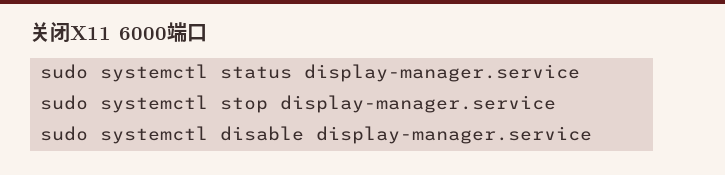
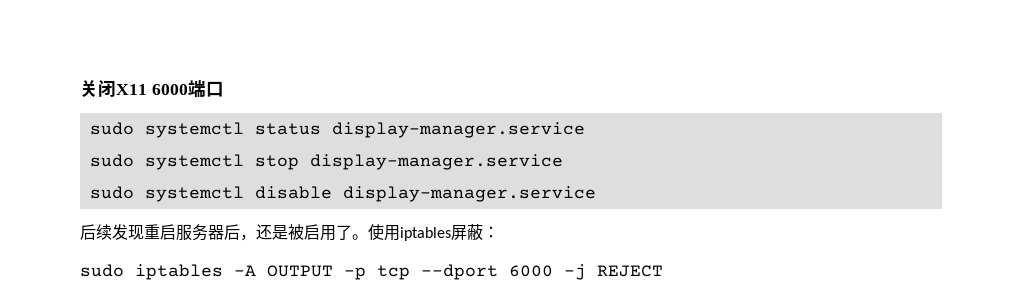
+ 后续发现重启服务器后，还是被启用了。使用iptables屏蔽：
+ sudo iptables -A OUTPUT -p tcp --dport 6000 -j REJECT

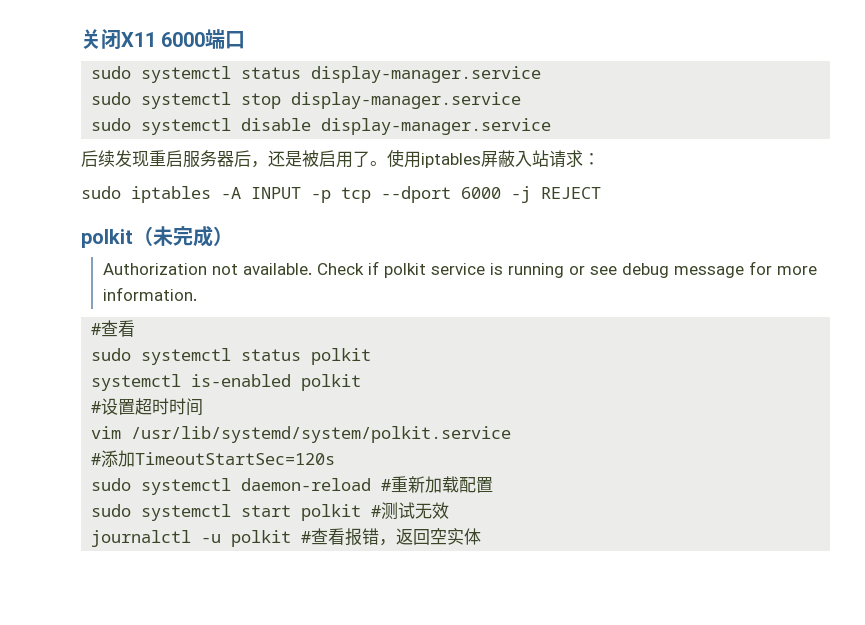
- 使用iptables屏蔽：
+ 使用iptables屏蔽入站请求：
- sudo iptables -A OUTPUT -p tcp --dport 6000 -j REJECT
+ sudo iptables -A INPUT -p tcp --dport 6000 -j REJECT
+ polkit（未完成）
+ Authorization not available. Check if polkit service is running or see debug message for more information.
+ #查看
+ sudo systemctl status polkit
+ systemctl is-enabled polkit
+ #设置超时时间
+ vim /usr/lib/systemd/system/polkit.service
+ #添加TimeoutStartSec=120s
+ sudo systemctl daemon-reload #重新加载配置
+ sudo systemctl start polkit #测试无效
+ journalctl -u polkit #查看报错，返回空实体

